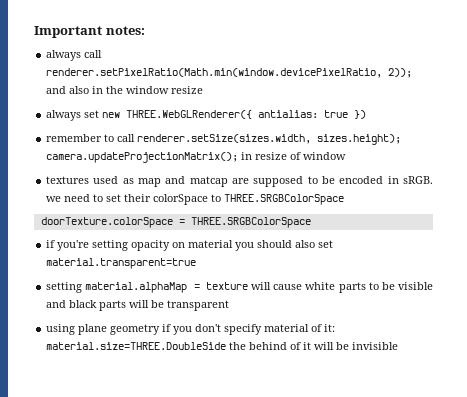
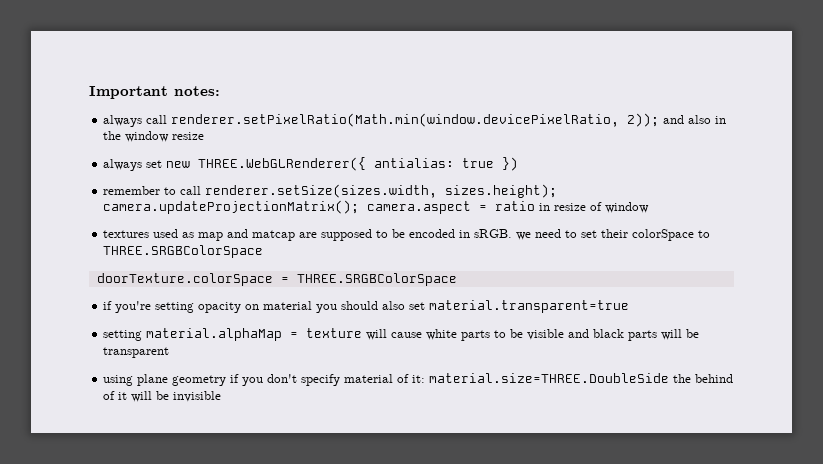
- remember to call renderer.setSize(sizes.width, sizes.height); camera.updateProjectionMatrix(); in resize of window
+ remember to call renderer.setSize(sizes.width, sizes.height); camera.updateProjectionMatrix(); camera.aspect = ratio in resize of window

